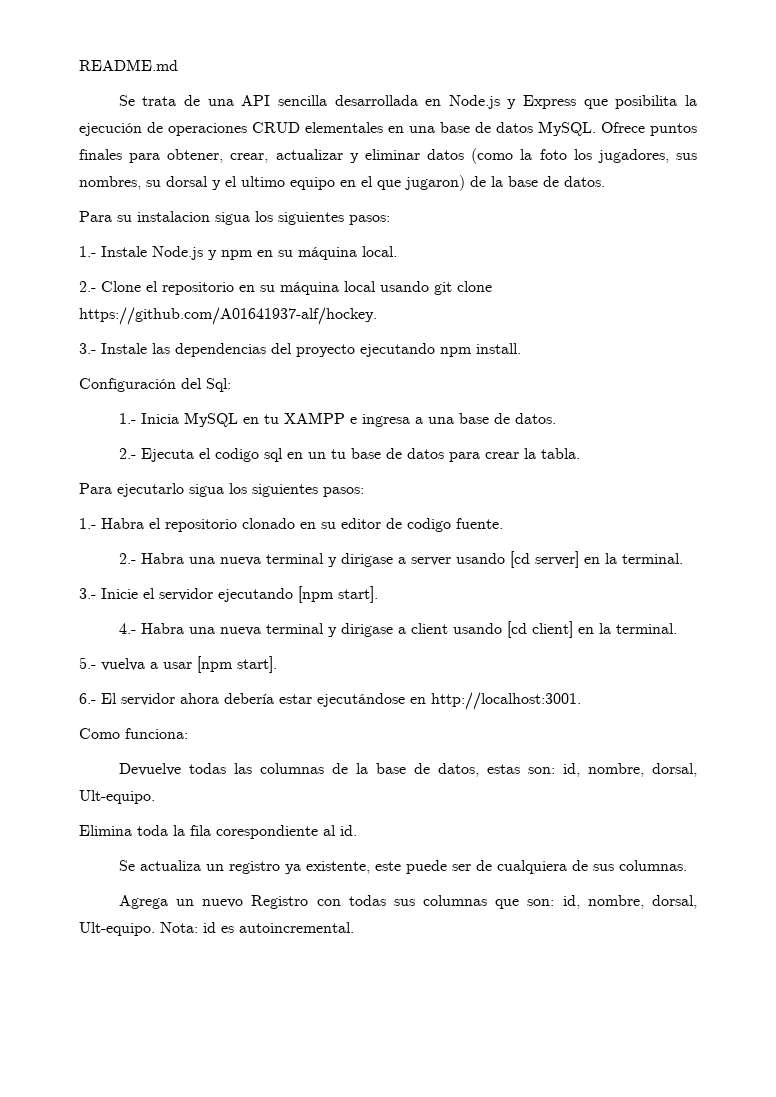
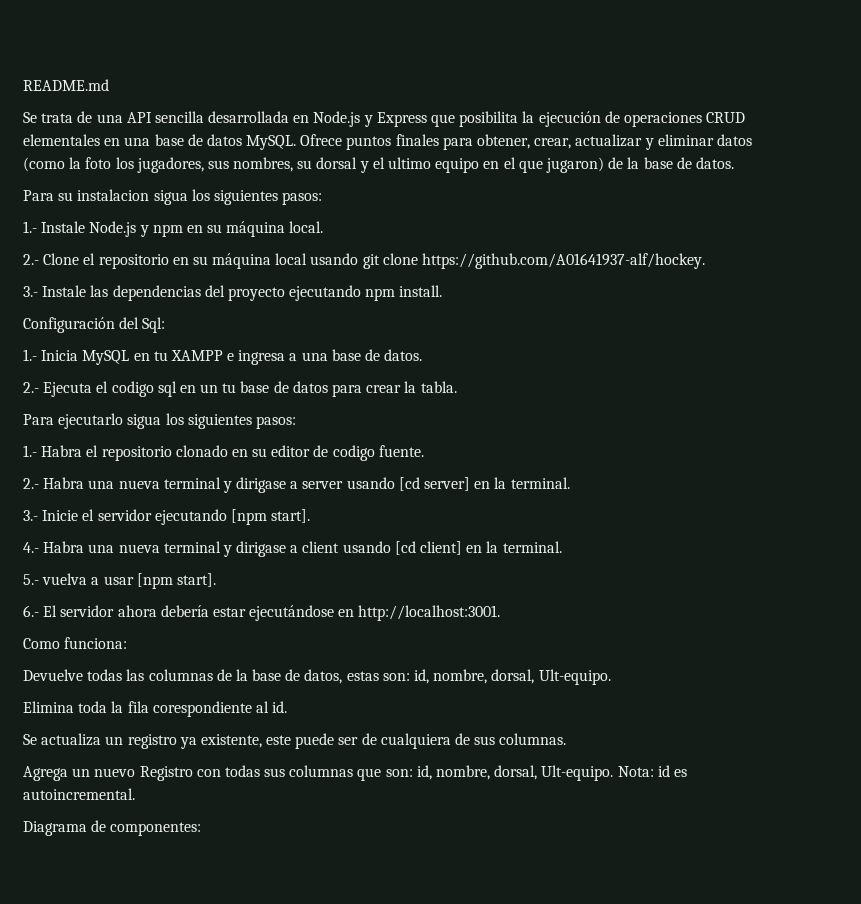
+ Diagrama de componentes:

